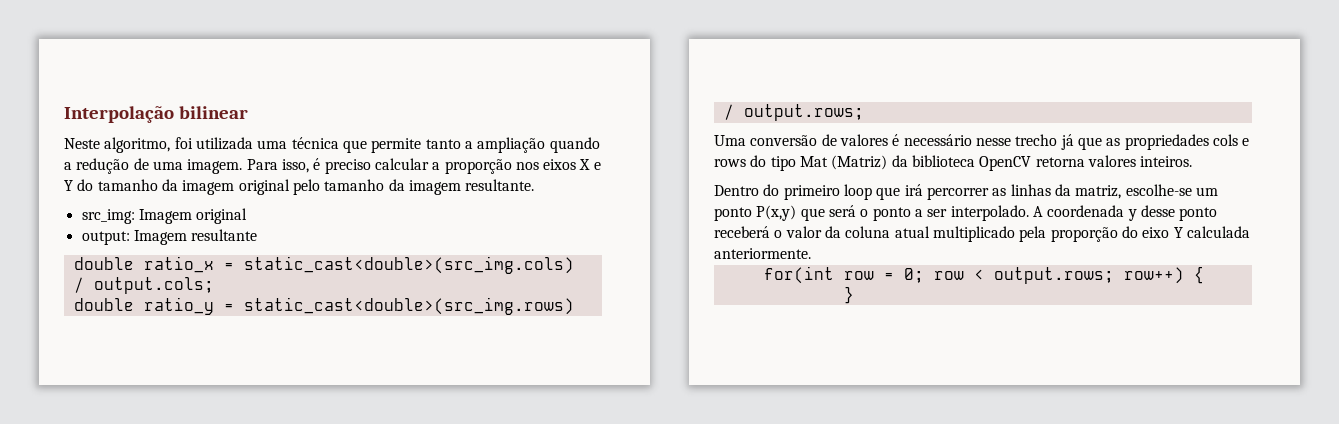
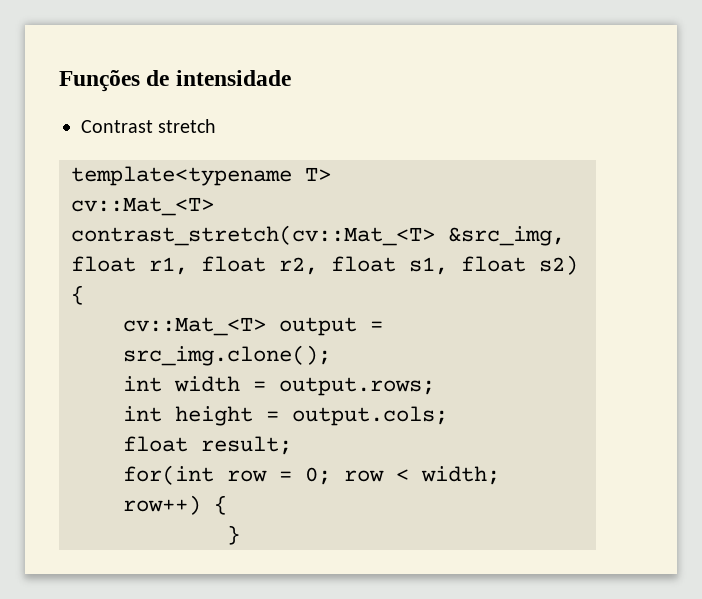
- Interpolação bilinear
- Neste algoritmo, foi utilizada uma técnica que permite tanto a ampliação quando a redução de uma imagem. Para isso, é preciso calcular a proporção nos eixos X e Y do tamanho da imagem original pelo tamanho da imagem resultante.
- src_img: Imagem original
- output: Imagem resultante
- double ratio_x = static_cast<double>(src_img.cols) / output.cols;
- double ratio_y = static_cast<double>(src_img.rows) / output.rows;
- Uma conversão de valores é necessário nesse trecho já que as propriedades cols e rows do tipo Mat (Matriz) da biblioteca OpenCV retorna valores inteiros.
- Dentro do primeiro loop que irá percorrer as linhas da matriz, escolhe-se um ponto P(x,y) que será o ponto a ser interpolado. A coordenada y desse ponto receberá o valor da coluna atual multiplicado pela proporção do eixo Y calculada anteriormente.
+ Funções de intensidade
+ Contrast stretch
+ template<typename T>
+ cv::Mat_<T> contrast_stretch(cv::Mat_<T> &src_img, float r1, float r2, float s1, float s2) {
+ cv::Mat_<T> output = src_img.clone();
+ int width = output.rows;
+ int height = output.cols;
+ float result;
- for(int row = 0; row < output.rows; row++) {
+ for(int row = 0; row < width; row++) {

